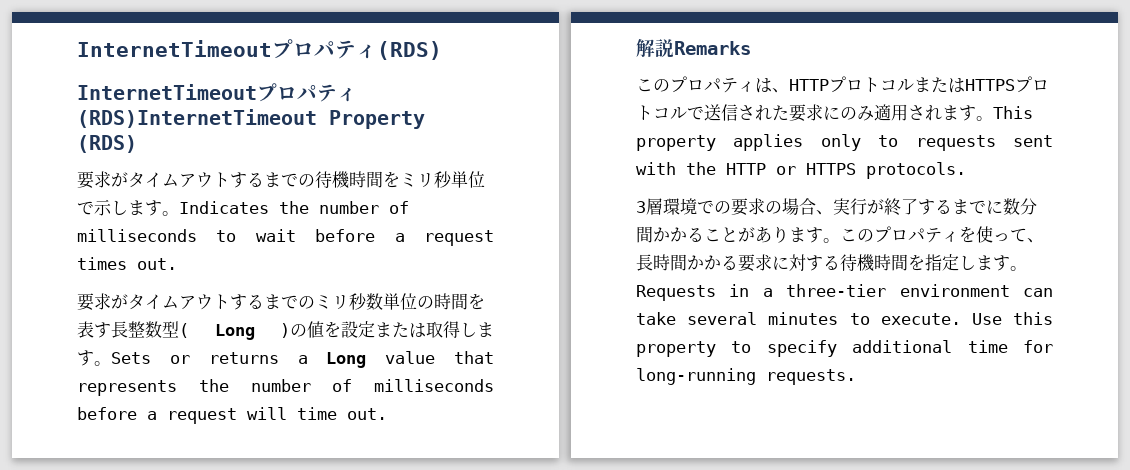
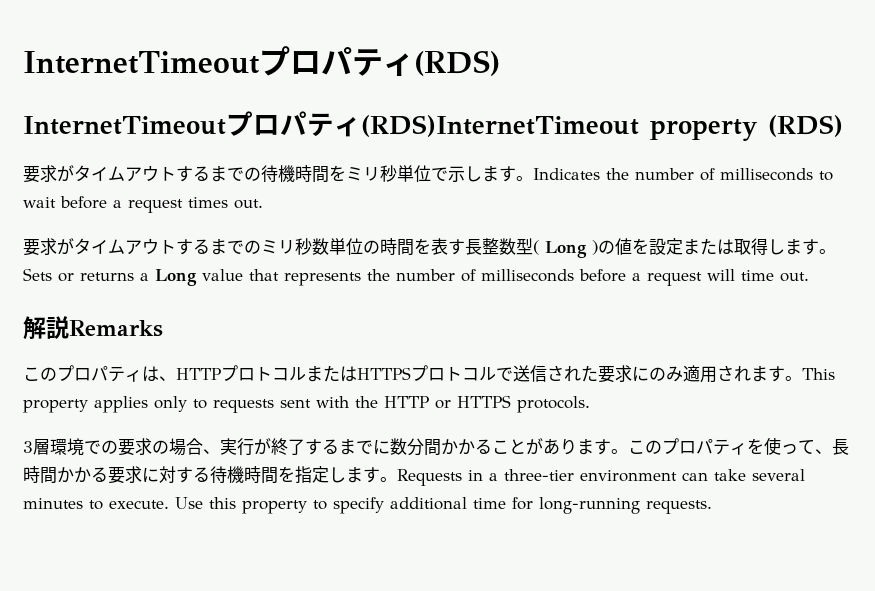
- InternetTimeoutプロパティ(RDS)InternetTimeout Property (RDS)
+ InternetTimeoutプロパティ(RDS)InternetTimeout property (RDS)

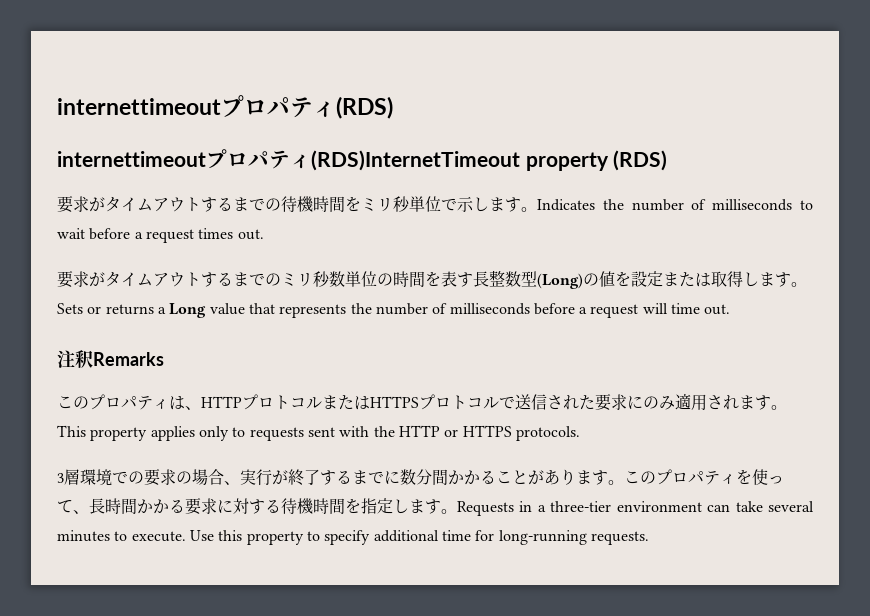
- InternetTimeoutプロパティ(RDS)
+ internettimeoutプロパティ(RDS)
- InternetTimeoutプロパティ(RDS)InternetTimeout property (RDS)
+ internettimeoutプロパティ(RDS)InternetTimeout property (RDS)
- 要求がタイムアウトするまでのミリ秒数単位の時間を表す長整数型( Long )の値を設定または取得します。
+ 要求がタイムアウトするまでのミリ秒数単位の時間を表す長整数型(Long)の値を設定または取得します。
- 解説Remarks
+ 注釈Remarks

